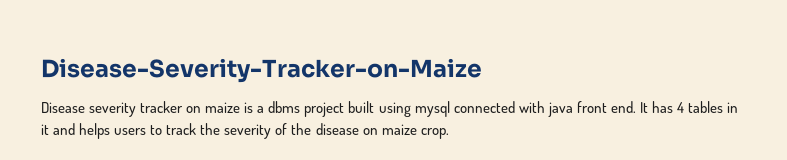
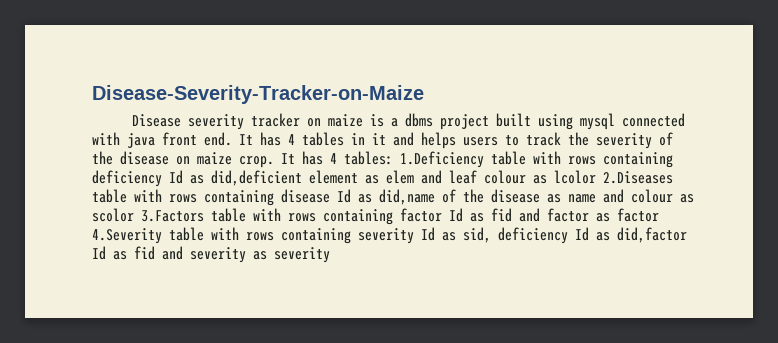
+ It has 4 tables: 1.Deficiency table with rows containing deficiency Id as did,deficient element as elem and leaf colour as lcolor 2.Diseases table with rows containing disease Id as did,name of the disease as name and colour as scolor 3.Factors table with rows containing factor Id as fid and factor as factor 4.Severity table with rows containing severity Id as sid, deficiency Id as did,factor Id as fid and severity as severity

